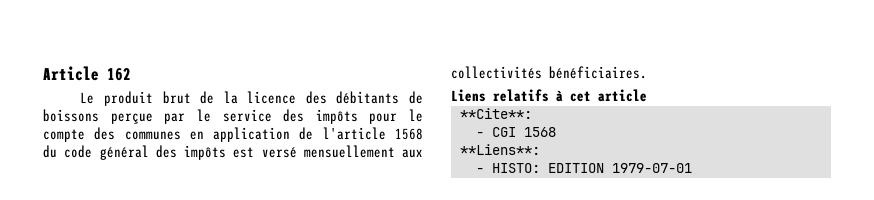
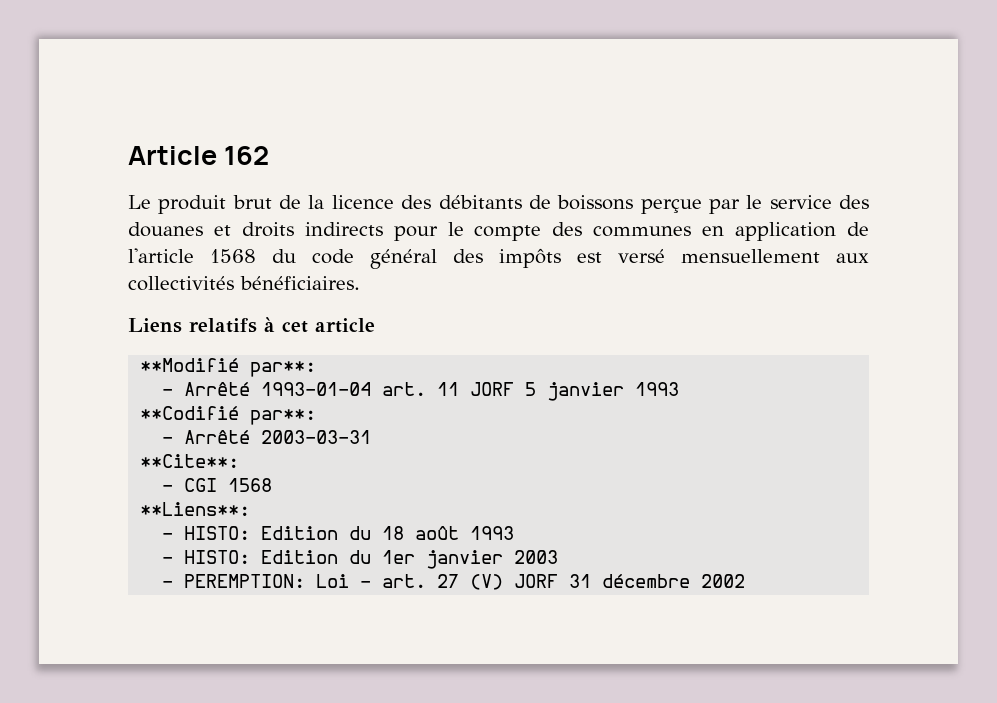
- Le produit brut de la licence des débitants de boissons perçue par le service des impôts pour le compte des communes en application de l'article 1568 du code général des impôts est versé mensuellement aux collectivités bénéficiaires.
+ Le produit brut de la licence des débitants de boissons perçue par le service des douanes et droits indirects pour le compte des communes en application de l'article 1568 du code général des impôts est versé mensuellement aux collectivités bénéficiaires.
+ **Modifié par**:
+ - Arrêté 1993-01-04 art. 11 JORF 5 janvier 1993
+ **Codifié par**:
+ - Arrêté 2003-03-31
- - HISTO: EDITION 1979-07-01
+ - HISTO: Edition du 18 août 1993
+ - HISTO: Edition du 1er janvier 2003
+ - PEREMPTION: Loi - art. 27 (V) JORF 31 décembre 2002

